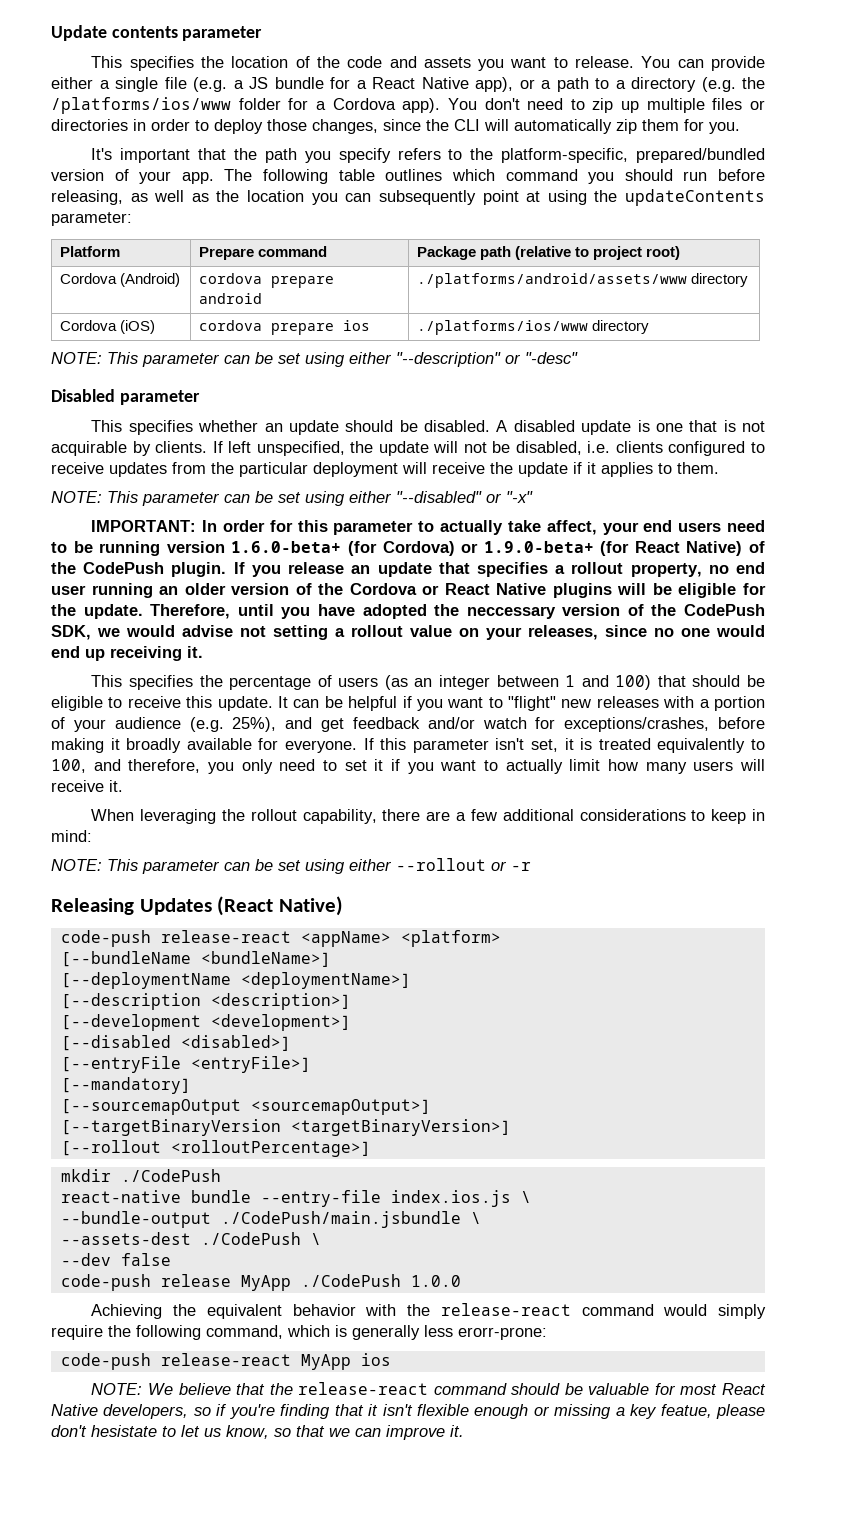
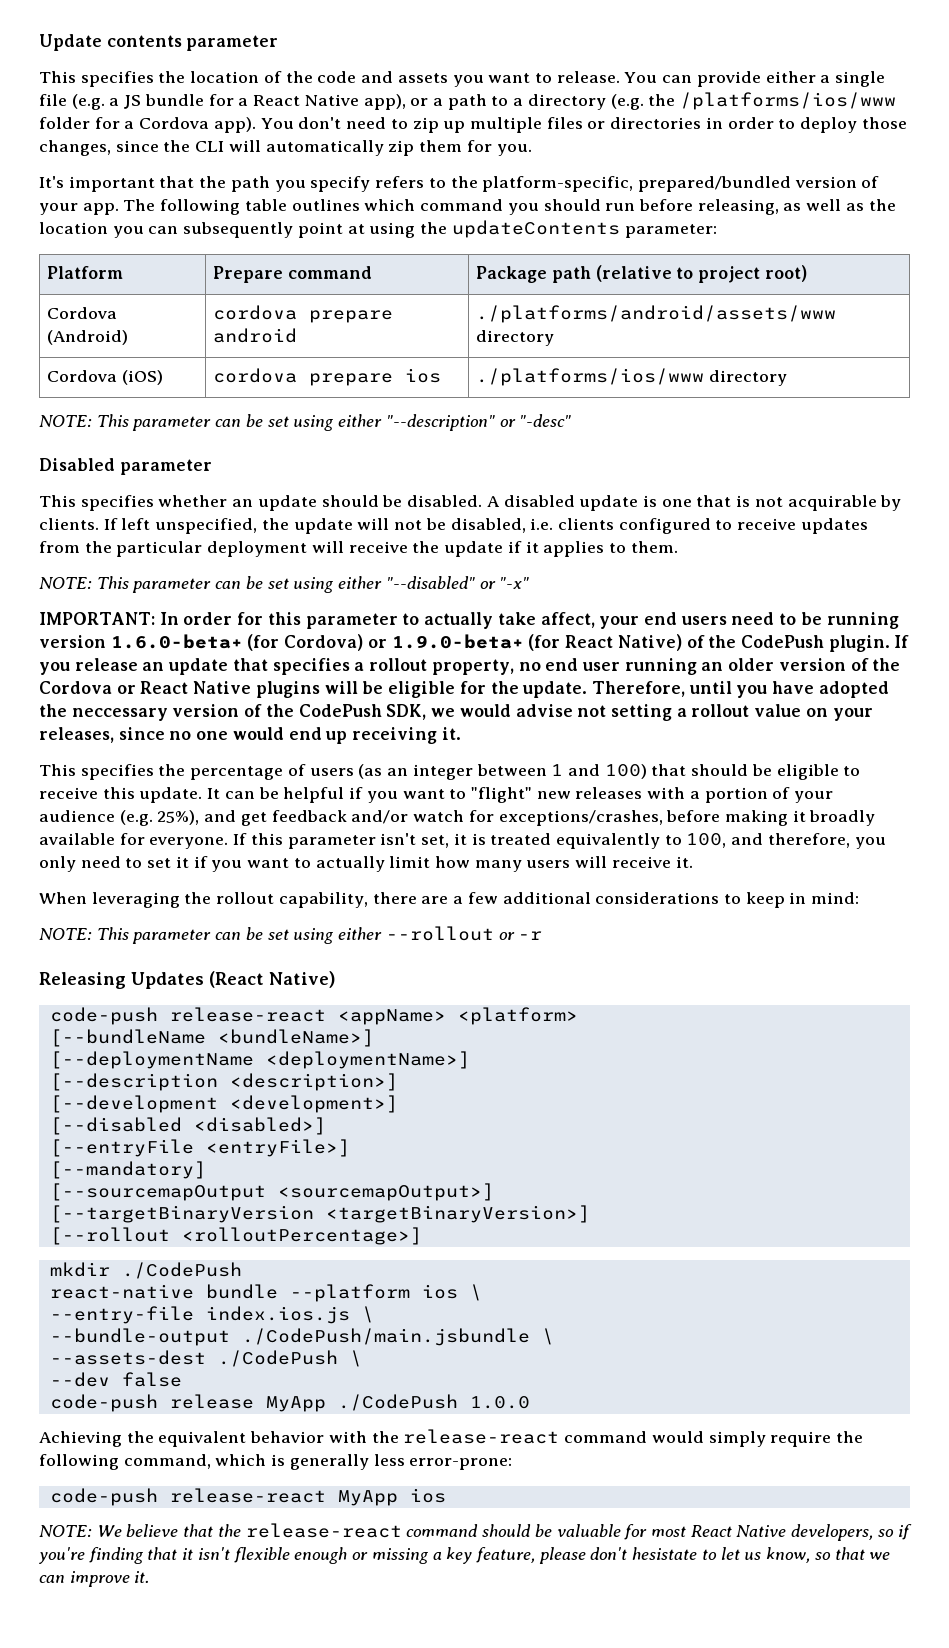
- react-native bundle --entry-file index.ios.js \
+ react-native bundle --platform ios \
+ --entry-file index.ios.js \
- Achieving the equivalent behavior with the release-react command would simply require the following command, which is generally less erorr-prone:
+ Achieving the equivalent behavior with the release-react command would simply require the following command, which is generally less error-prone:
- NOTE: We believe that the release-react command should be valuable for most React Native developers, so if you're finding that it isn't flexible enough or missing a key featue, please don't hesistate to let us know, so that we can improve it.
+ NOTE: We believe that the release-react command should be valuable for most React Native developers, so if you're finding that it isn't flexible enough or missing a key feature, please don't hesistate to let us know, so that we can improve it.

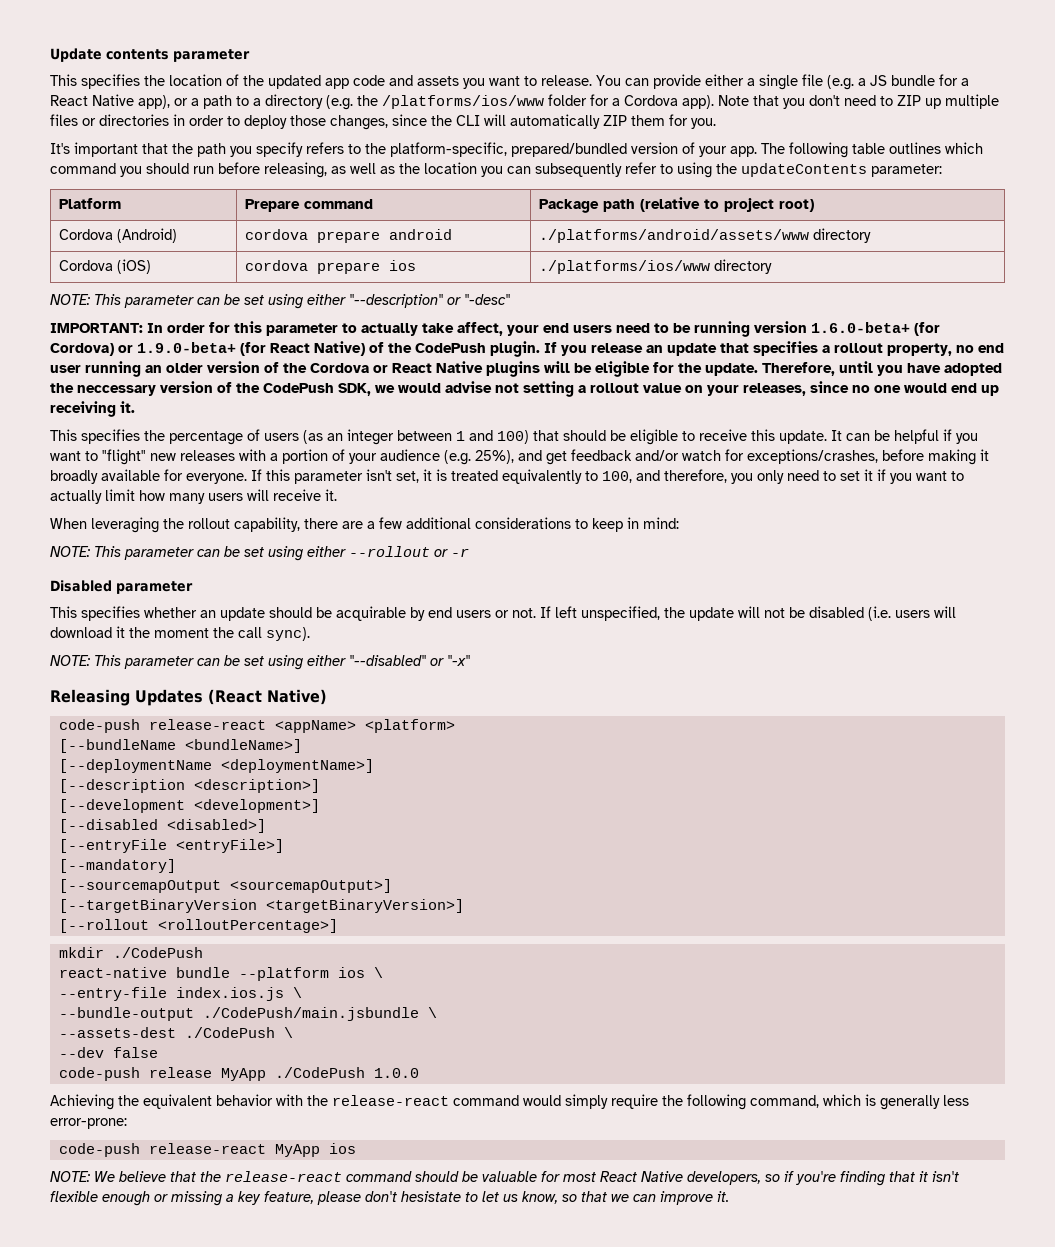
- This specifies the location of the code and assets you want to release.
+ This specifies the location of the updated app code and assets you want to release.
- You don't need to zip up multiple files or directories in order to deploy those changes, since the CLI will automatically zip them for you.
+ Note that you don't need to ZIP up multiple files or directories in order to deploy those changes, since the CLI will automatically ZIP them for you.
- The following table outlines which command you should run before releasing, as well as the location you can subsequently point at using the updateContents parameter:
+ The following table outlines which command you should run before releasing, as well as the location you can subsequently refer to using the updateContents parameter:
- Disabled parameter
- This specifies whether an update should be disabled. A disabled update is one that is not acquirable by clients. If left unspecified, the update will not be disabled, i.e. clients configured to receive updates from the particular deployment will receive the update if it applies to them.
- NOTE: This parameter can be set using either "--disabled" or "-x"
+ Disabled parameter
+ This specifies whether an update should be acquirable by end users or not. If left unspecified, the update will not be disabled (i.e. users will download it the moment the call sync).
+ NOTE: This parameter can be set using either "--disabled" or "-x"

